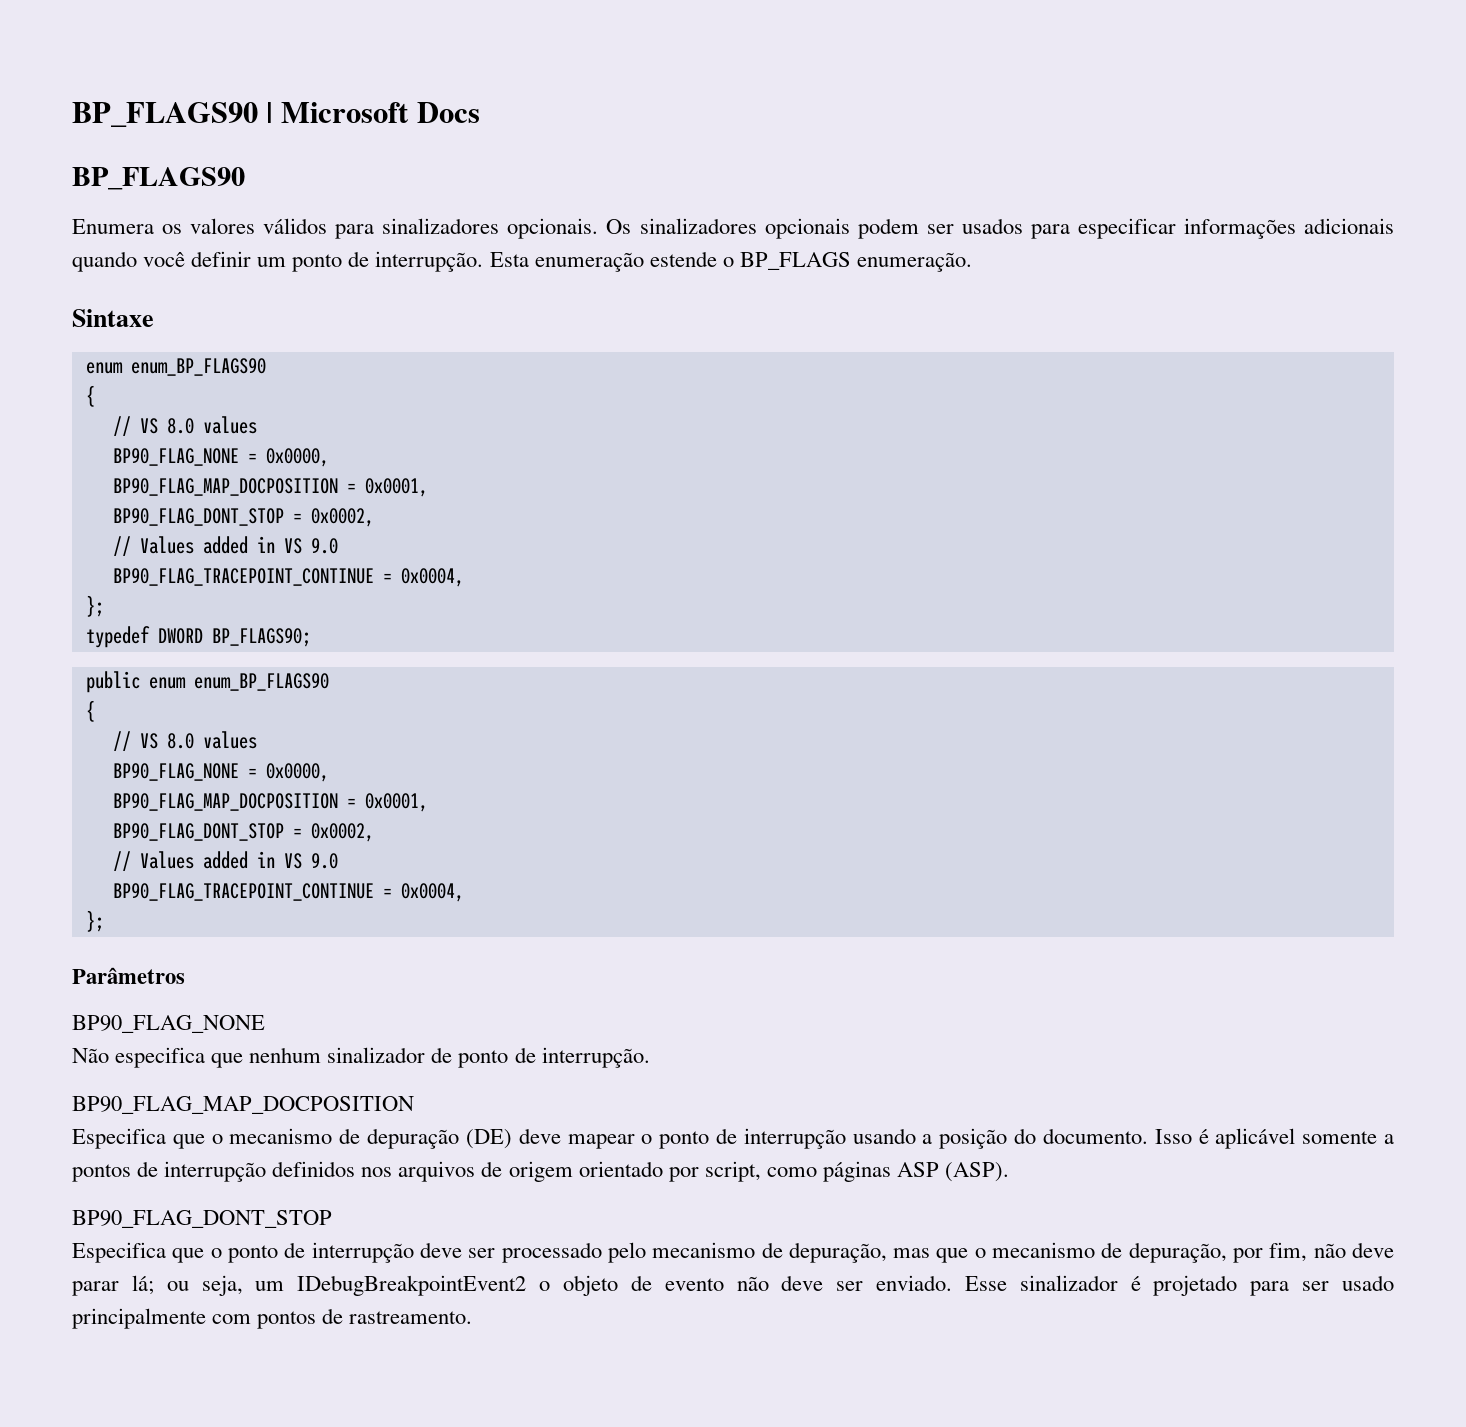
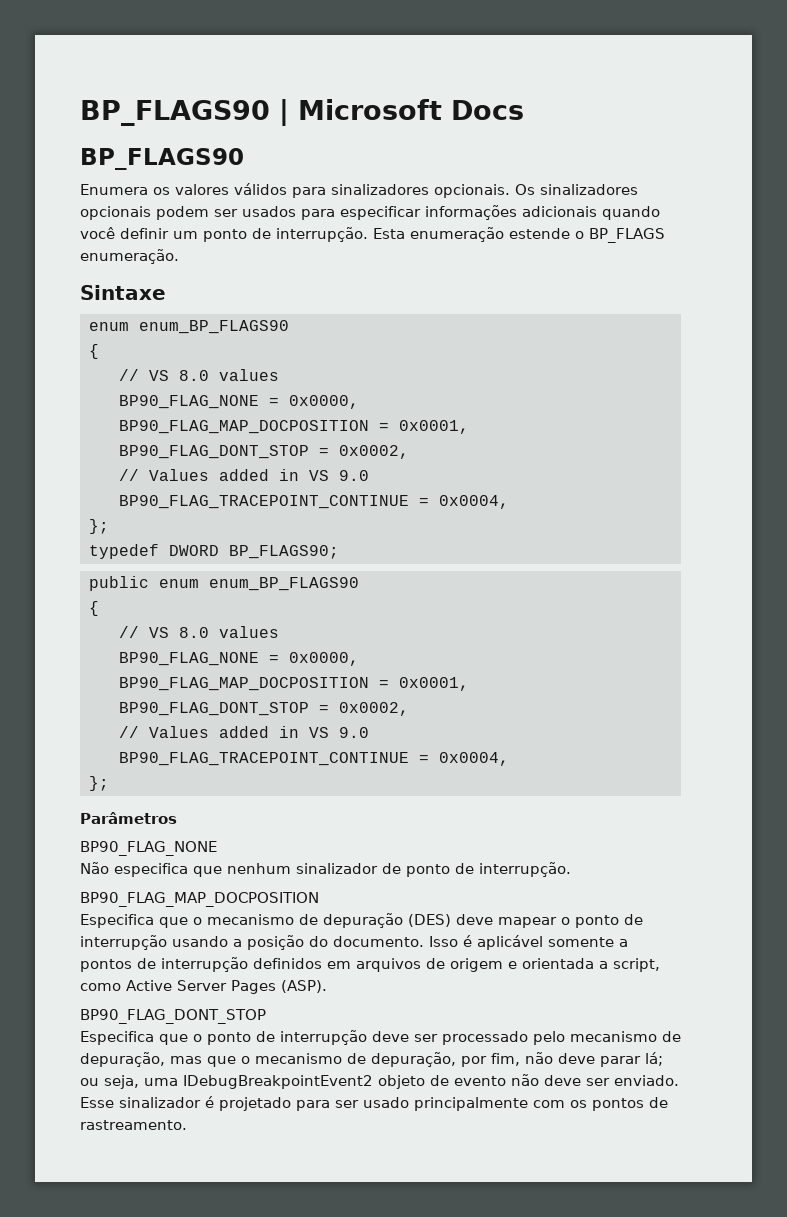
- Especifica que o mecanismo de depuração (DE) deve mapear o ponto de interrupção usando a posição do documento.
+ Especifica que o mecanismo de depuração (DES) deve mapear o ponto de interrupção usando a posição do documento.
- Isso é aplicável somente a pontos de interrupção definidos nos arquivos de origem orientado por script, como páginas ASP (ASP).
+ Isso é aplicável somente a pontos de interrupção definidos em arquivos de origem e orientada a script, como Active Server Pages (ASP).
- Especifica que o ponto de interrupção deve ser processado pelo mecanismo de depuração, mas que o mecanismo de depuração, por fim, não deve parar lá; ou seja, um IDebugBreakpointEvent2 o objeto de evento não deve ser enviado.
+ Especifica que o ponto de interrupção deve ser processado pelo mecanismo de depuração, mas que o mecanismo de depuração, por fim, não deve parar lá; ou seja, uma IDebugBreakpointEvent2 objeto de evento não deve ser enviado.
- Esse sinalizador é projetado para ser usado principalmente com pontos de rastreamento.
+ Esse sinalizador é projetado para ser usado principalmente com os pontos de rastreamento.

